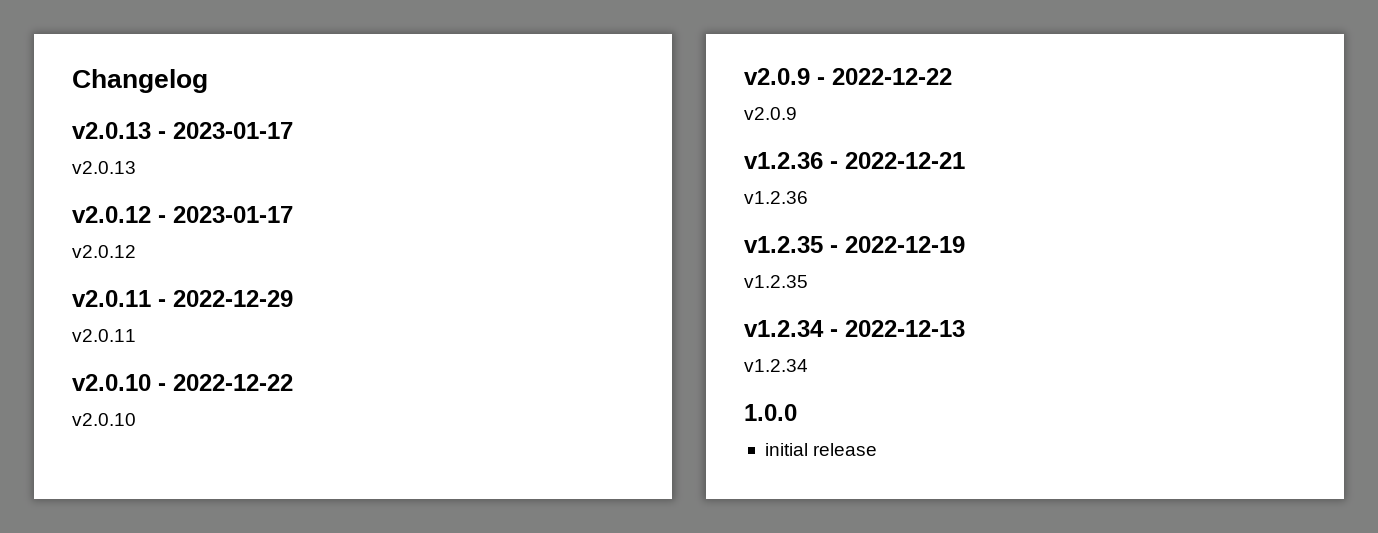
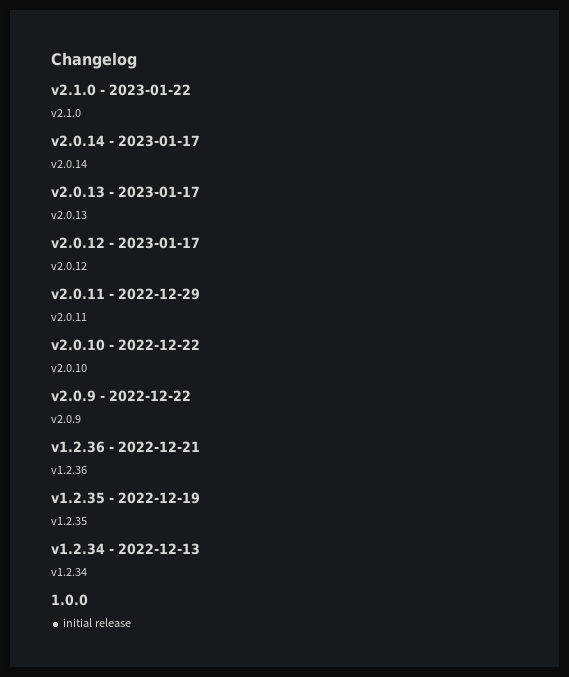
+ v2.1.0 - 2023-01-22
+ v2.1.0
+ v2.0.14 - 2023-01-17
+ v2.0.14

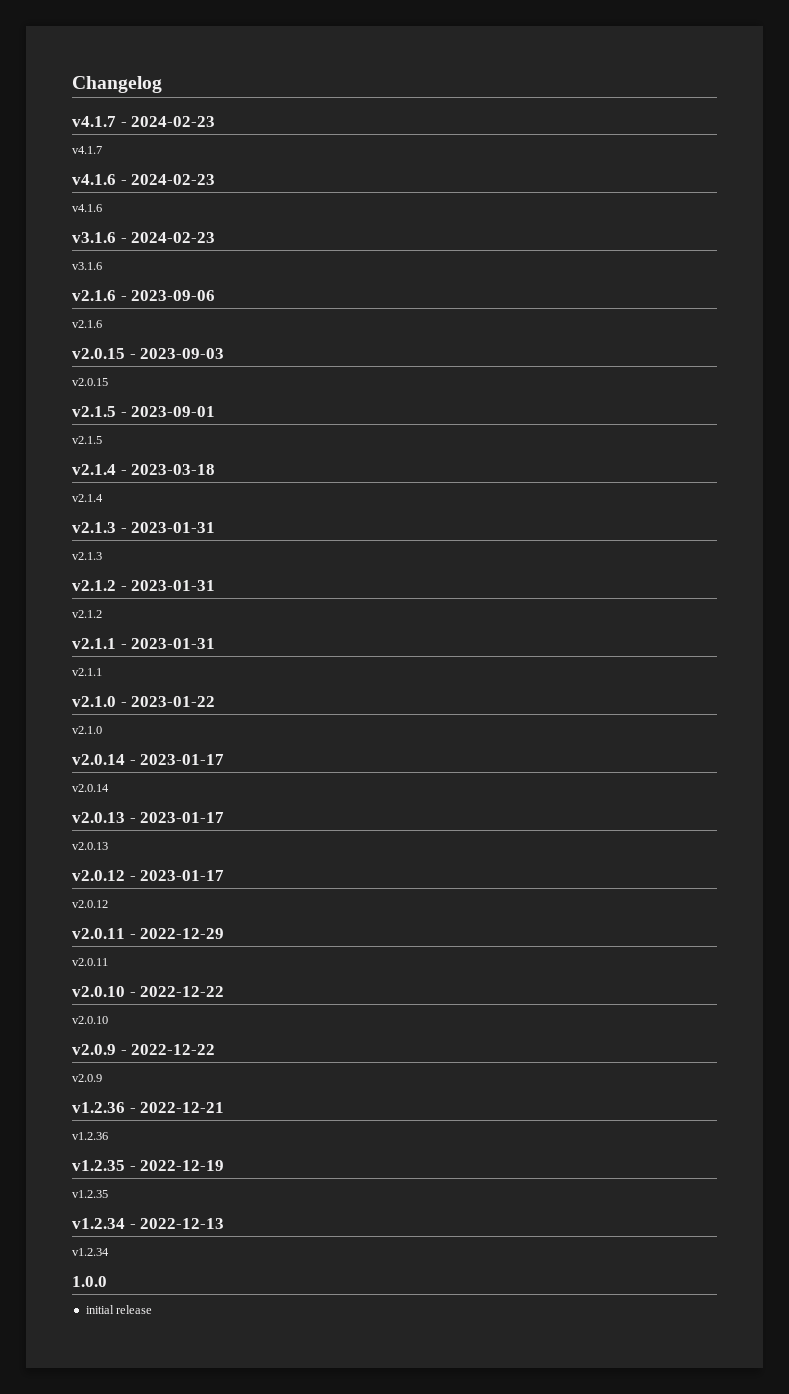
+ v4.1.7 - 2024-02-23
+ v4.1.7
+ v4.1.6 - 2024-02-23
+ v4.1.6
+ v3.1.6 - 2024-02-23
+ v3.1.6
+ v2.1.6 - 2023-09-06
+ v2.1.6
+ v2.0.15 - 2023-09-03
+ v2.0.15
+ v2.1.5 - 2023-09-01
+ v2.1.5
+ v2.1.4 - 2023-03-18
+ v2.1.4
+ v2.1.3 - 2023-01-31
+ v2.1.3
+ v2.1.2 - 2023-01-31
+ v2.1.2
+ v2.1.1 - 2023-01-31
+ v2.1.1

